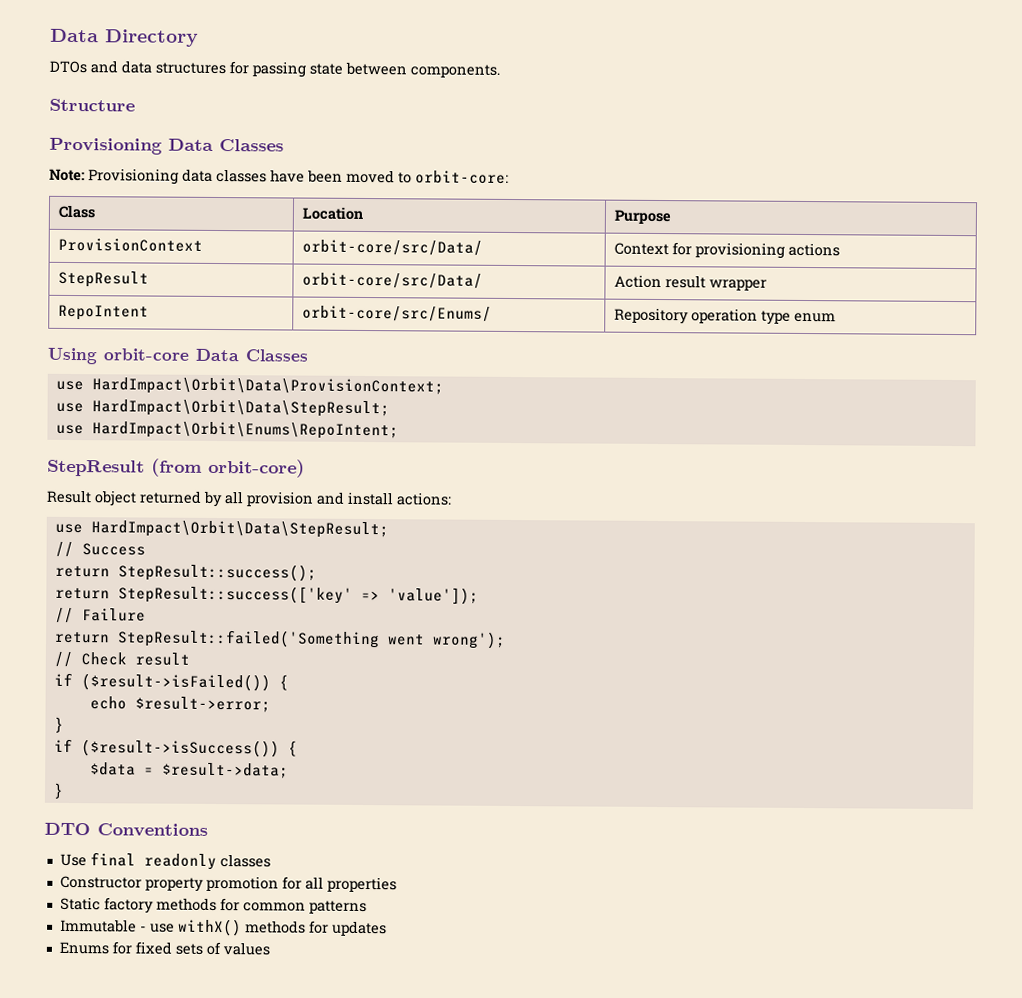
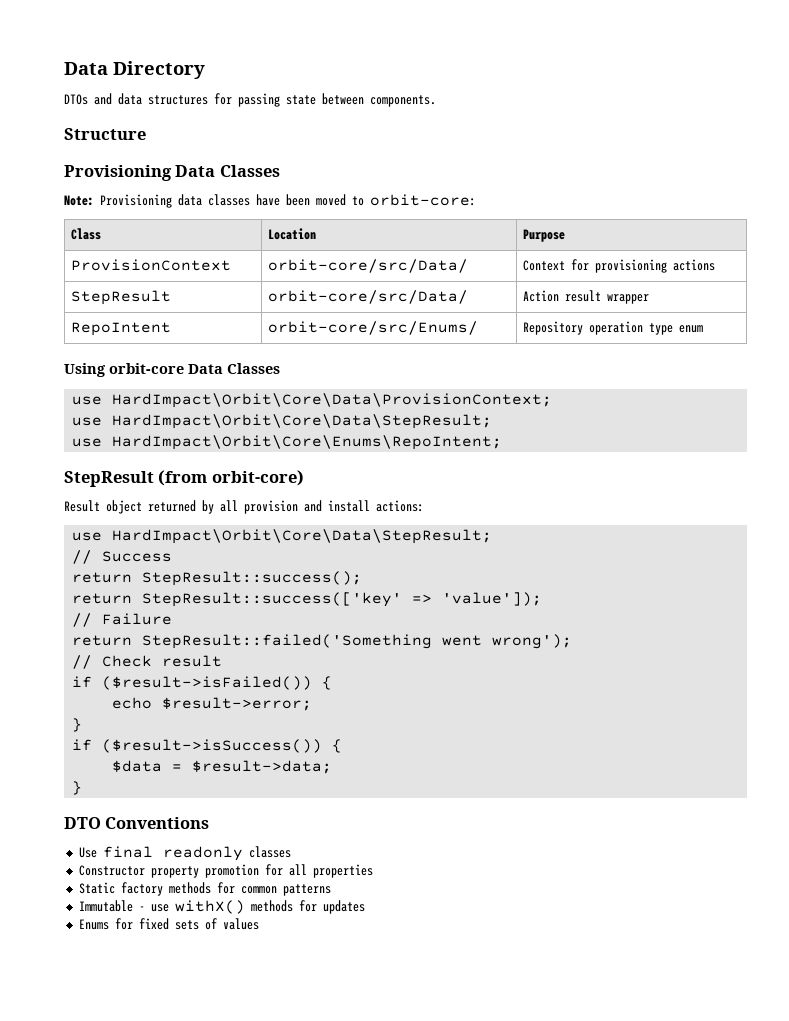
- use HardImpact\Orbit\Data\ProvisionContext;
- use HardImpact\Orbit\Data\StepResult;
- use HardImpact\Orbit\Enums\RepoIntent;
+ use HardImpact\Orbit\Core\Data\ProvisionContext;
+ use HardImpact\Orbit\Core\Data\StepResult;
+ use HardImpact\Orbit\Core\Enums\RepoIntent;
  Result object returned by all provision and install actions:
- use HardImpact\Orbit\Data\StepResult;
+ use HardImpact\Orbit\Core\Data\StepResult;

